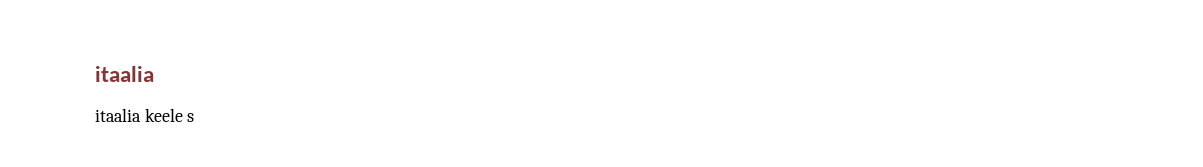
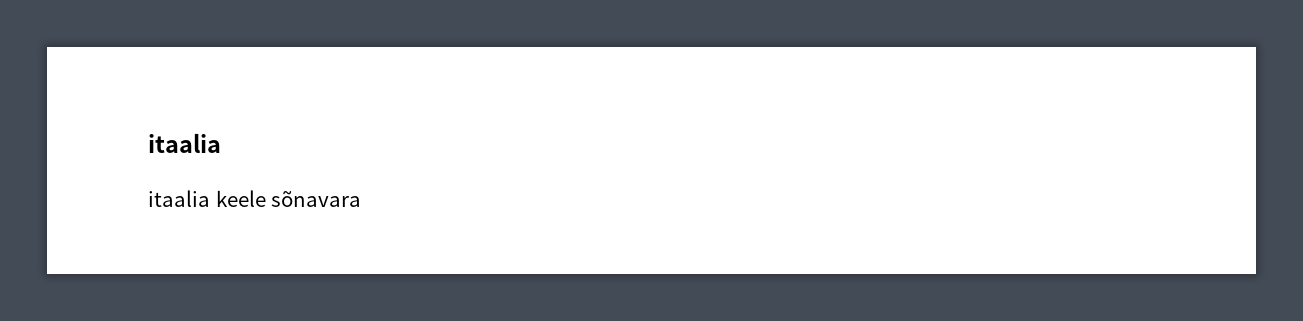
- itaalia keele s
+ itaalia keele sõnavara

